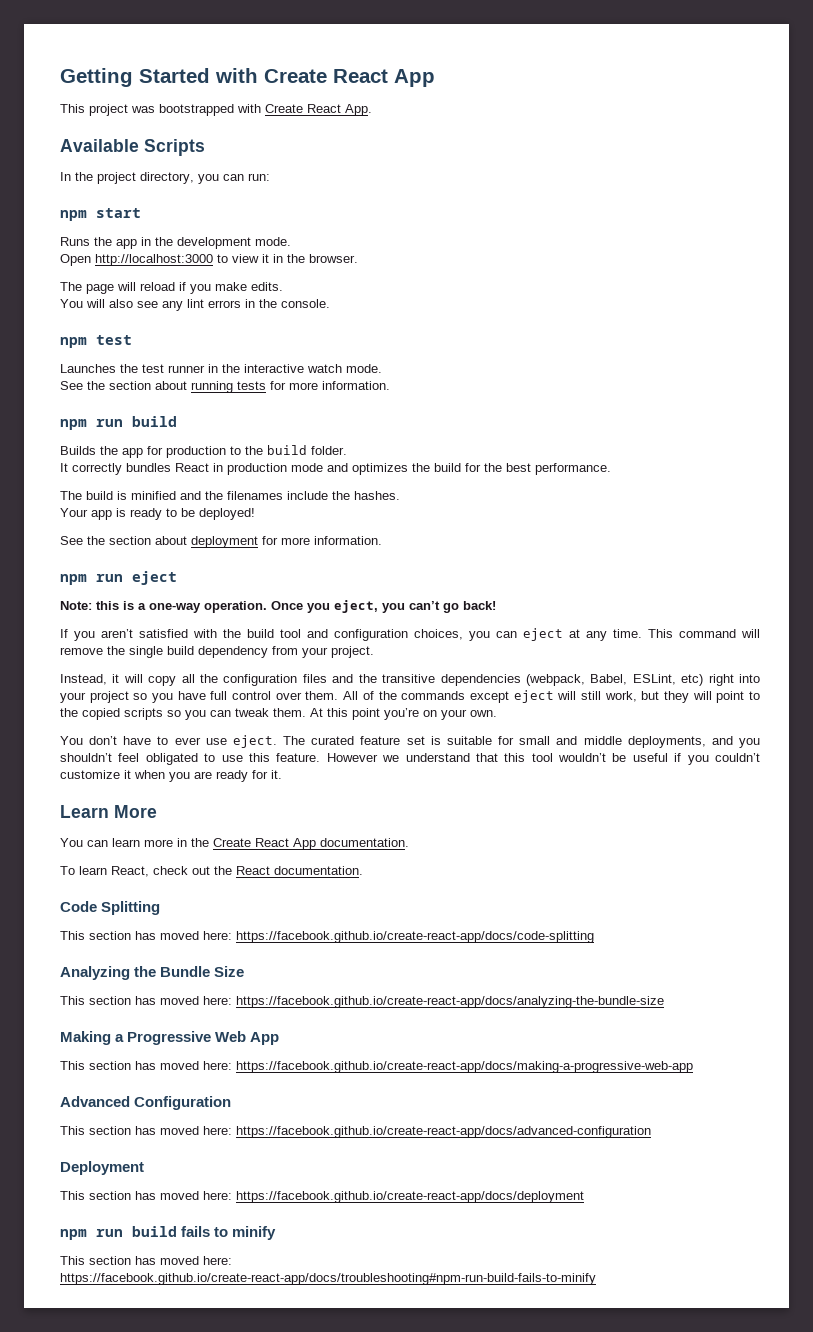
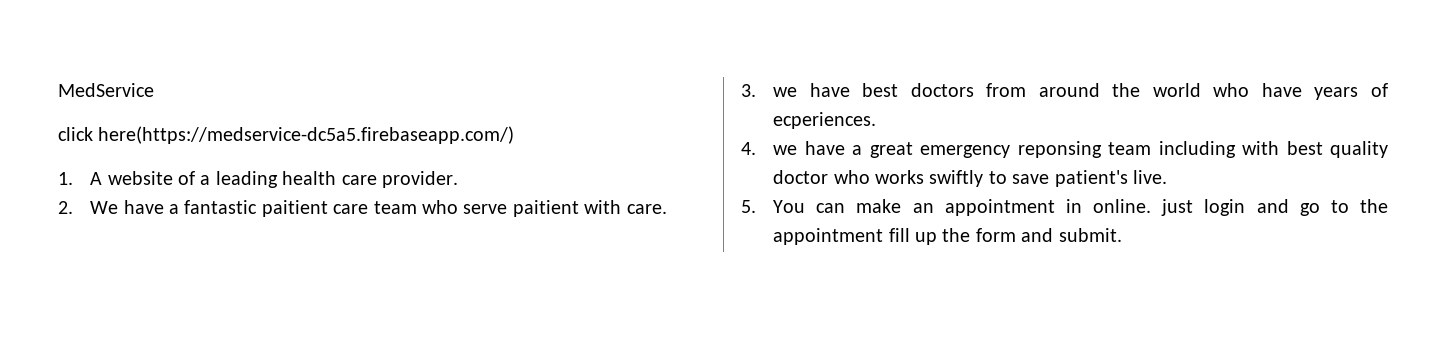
- Getting Started with Create React App
- This project was bootstrapped with Create React App.
- Available Scripts
- In the project directory, you can run:
- npm start
- Runs the app in the development mode.
- Open http://localhost:3000 to view it in the browser.
- The page will reload if you make edits.
- You will also see any lint errors in the console.
- npm test
- Launches the test runner in the interactive watch mode.
- See the section about running tests for more information.
- npm run build
- Builds the app for production to the build folder.
- It correctly bundles React in production mode and optimizes the build for the best performance.
- The build is minified and the filenames include the hashes.
- Your app is ready to be deployed!
- See the section about deployment for more information.
- npm run eject
- Note: this is a one-way operation. Once you eject, you can’t go back!
- If you aren’t satisfied with the build tool and configuration choices, you can eject at any time. This command will remove the single build dependency from your project.
- Instead, it will copy all the configuration files and the transitive dependencies (webpack, Babel, ESLint, etc) right into your project so you have full control over them. All of the commands except eject will still work, but they will point to the copied scripts so you can tweak them. At this point you’re on your own.
- You don’t have to ever use eject. The curated feature set is suitable for small and middle deployments, and you shouldn’t feel obligated to use this feature. However we understand that this tool wouldn’t be useful if you couldn’t customize it when you are ready for it.
- Learn More
- You can learn more in the Create React App documentation.
- To learn React, check out the React documentation.
- Code Splitting
- This section has moved here: https://facebook.github.io/create-react-app/docs/code-splitting
- Analyzing the Bundle Size
- This section has moved here: https://facebook.github.io/create-react-app/docs/analyzing-the-bundle-size
- Making a Progressive Web App
- This section has moved here: https://facebook.github.io/create-react-app/docs/making-a-progressive-web-app
- Advanced Configuration
- This section has moved here: https://facebook.github.io/create-react-app/docs/advanced-configuration
- Deployment
- This section has moved here: https://facebook.github.io/create-react-app/docs/deployment
- npm run build fails to minify
- This section has moved here: https://facebook.github.io/create-react-app/docs/troubleshooting#npm-run-build-fails-to-minify
+ MedService
+ click here(https://medservice-dc5a5.firebaseapp.com/)
+ 1. A website of a leading health care provider.
+ 2. We have a fantastic paitient care team who serve paitient with care.
+ 3. we have best doctors from around the world who have years of ecperiences.
+ 4. we have a great emergency reponsing team including with best quality doctor who works swiftly to save patient's live.
+ 5. You can make an appointment in online. just login and go to the appointment fill up the form and submit.

